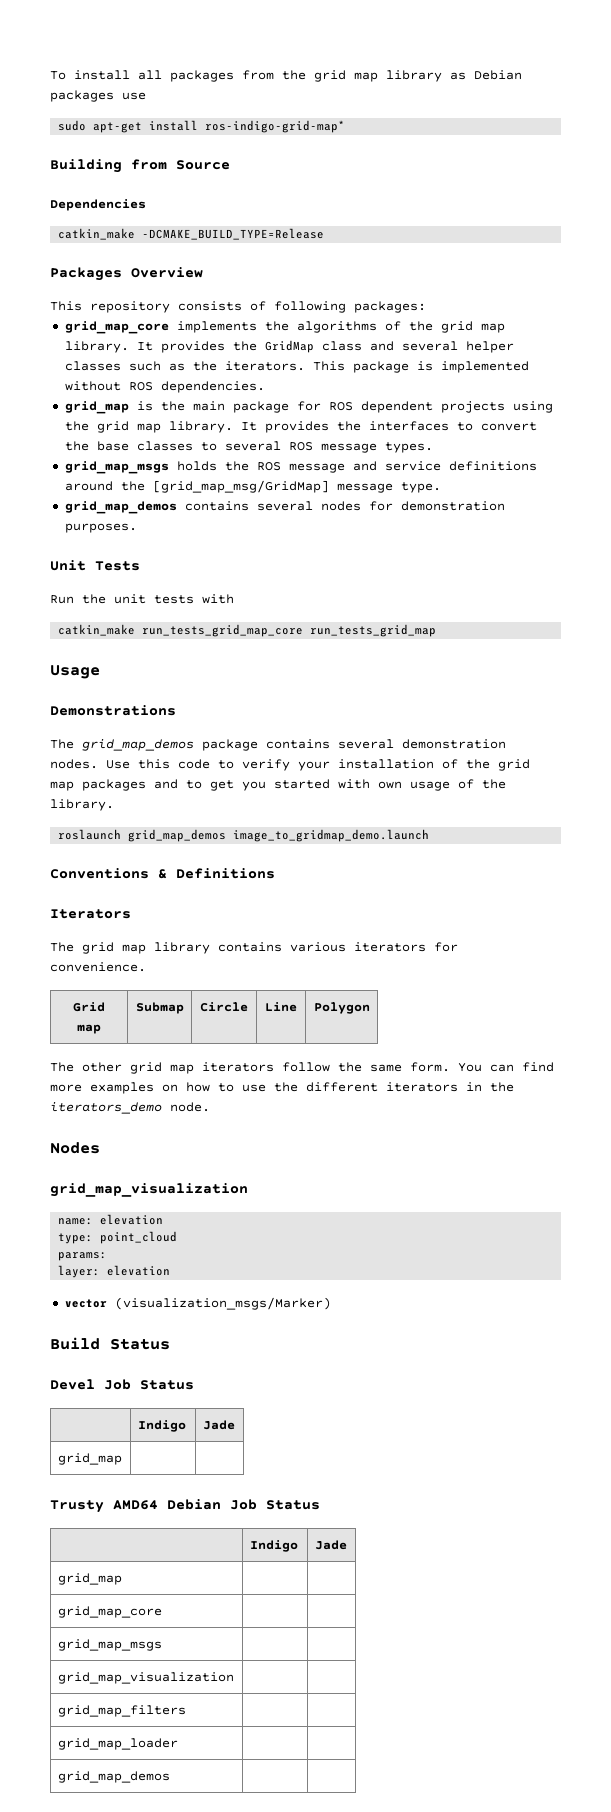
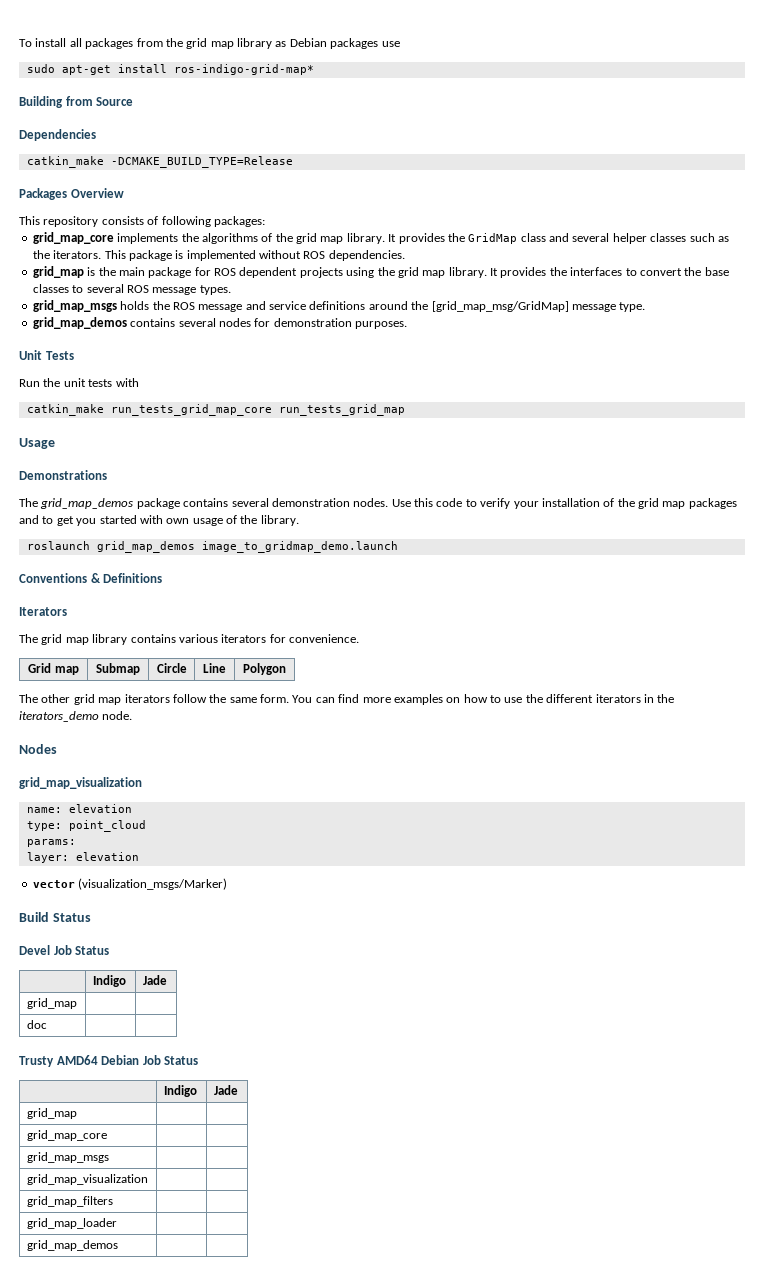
+ doc | |

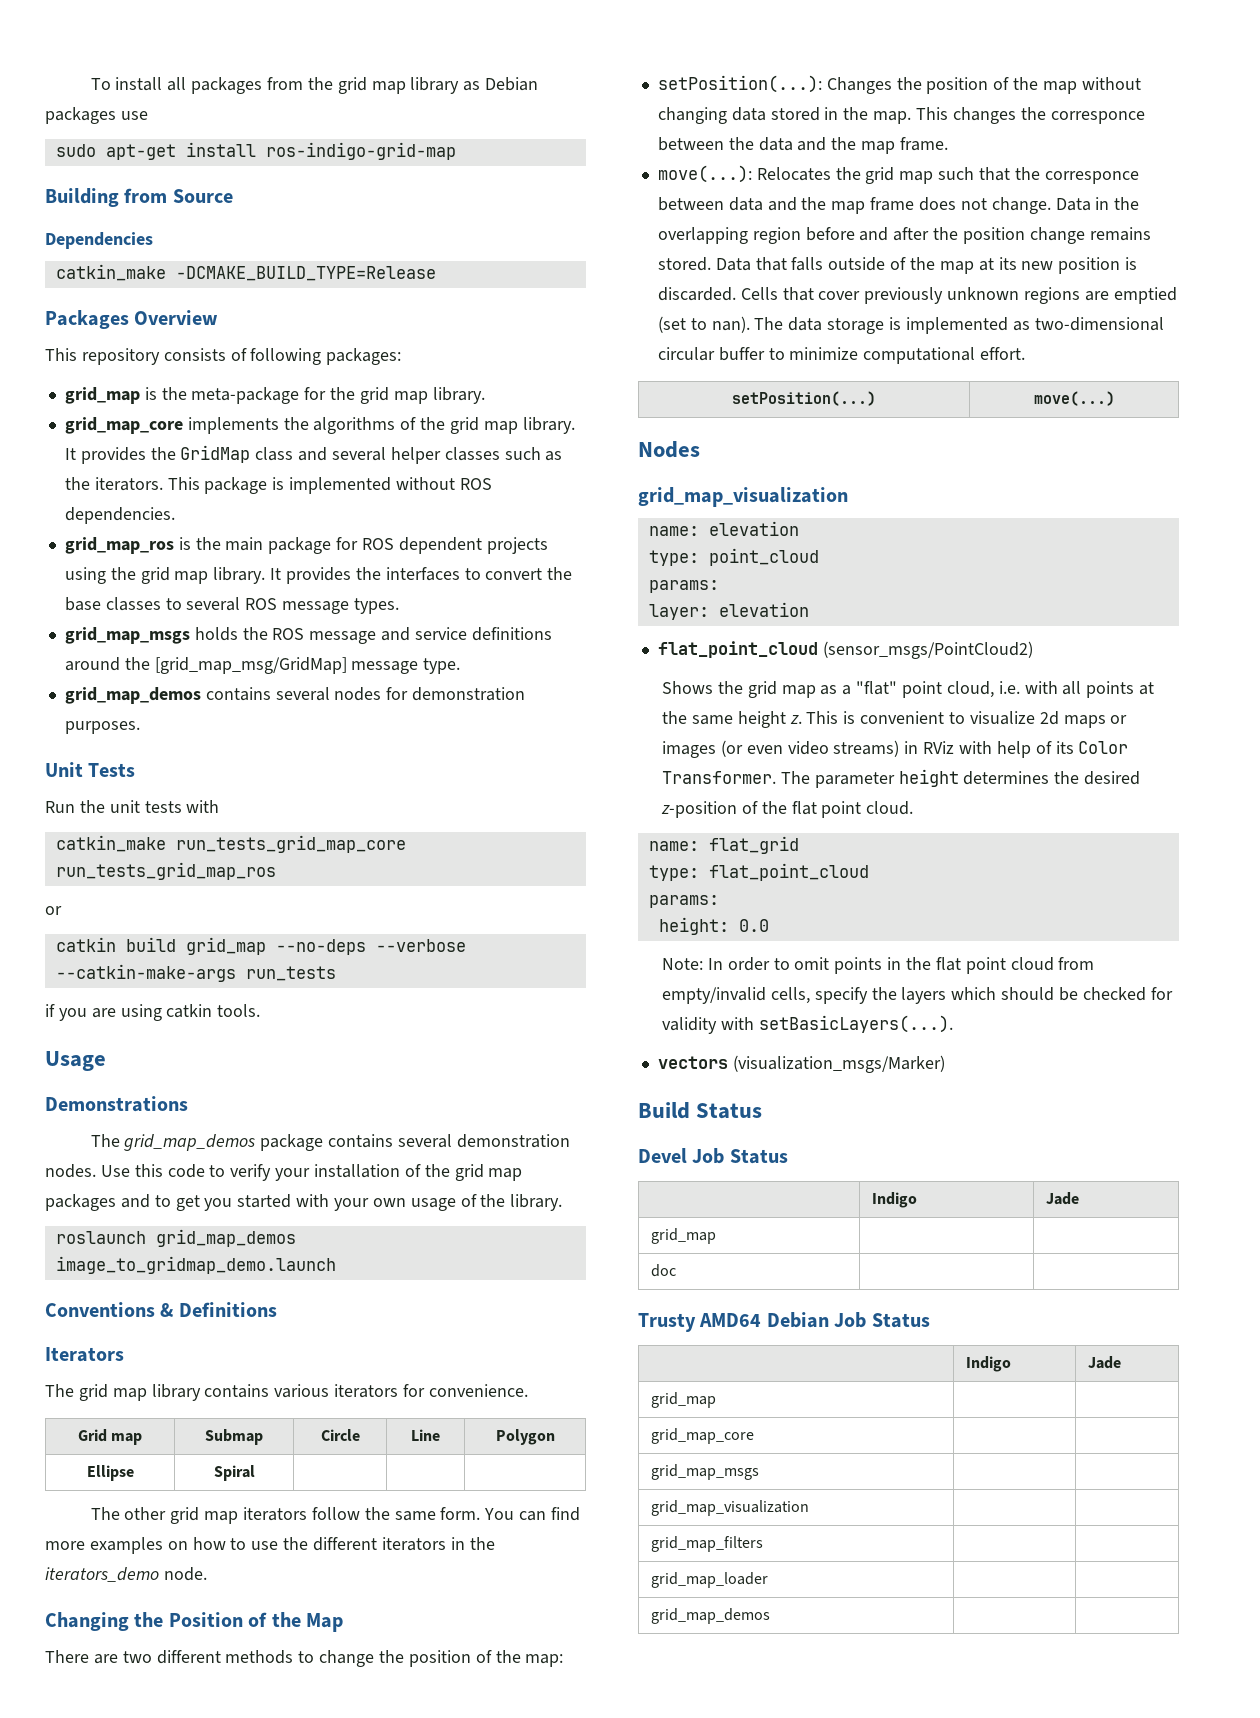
- sudo apt-get install ros-indigo-grid-map*
+ sudo apt-get install ros-indigo-grid-map
+ grid_map is the meta-package for the grid map library.
- grid_map is the main package for ROS dependent projects using the grid map library.
+ grid_map_ros is the main package for ROS dependent projects using the grid map library.
- catkin_make run_tests_grid_map_core run_tests_grid_map
+ catkin_make run_tests_grid_map_core run_tests_grid_map_ros
+ or
+ catkin build grid_map --no-deps --verbose --catkin-make-args run_tests
+ if you are using catkin tools.
- Use this code to verify your installation of the grid map packages and to get you started with own usage of the library.
+ Use this code to verify your installation of the grid map packages and to get you started with your own usage of the library.
+ Ellipse | Spiral | | |
+ Changing the Position of the Map
+ There are two different methods to change the position of the map:
+ setPosition(...): Changes the position of the map without changing data stored in the map. This changes the corresponce between the data and the map frame.
+ move(...): Relocates the grid map such that the corresponce between data and the map frame does not change. Data in the overlapping region before and after the position change remains stored. Data that falls outside of the map at its new position is discarded. Cells that cover previously unknown regions are emptied (set to nan). The data storage is implemented as two-dimensional circular buffer to minimize computational effort.
+ setPosition(...) | move(...)
- vector (visualization_msgs/Marker)
+ flat_point_cloud (sensor_msgs/PointCloud2)
+ Shows the grid map as a "flat" point cloud, i.e. with all points at the same height z. This is convenient to visualize 2d maps or images (or even video streams) in RViz with help of its Color Transformer. The parameter height determines the desired z-position of the flat point cloud.
+ name: flat_grid
+ type: flat_point_cloud
+ params:
+ height: 0.0
+ Note: In order to omit points in the flat point cloud from empty/invalid cells, specify the layers which should be checked for validity with setBasicLayers(...).
+ vectors (visualization_msgs/Marker)

